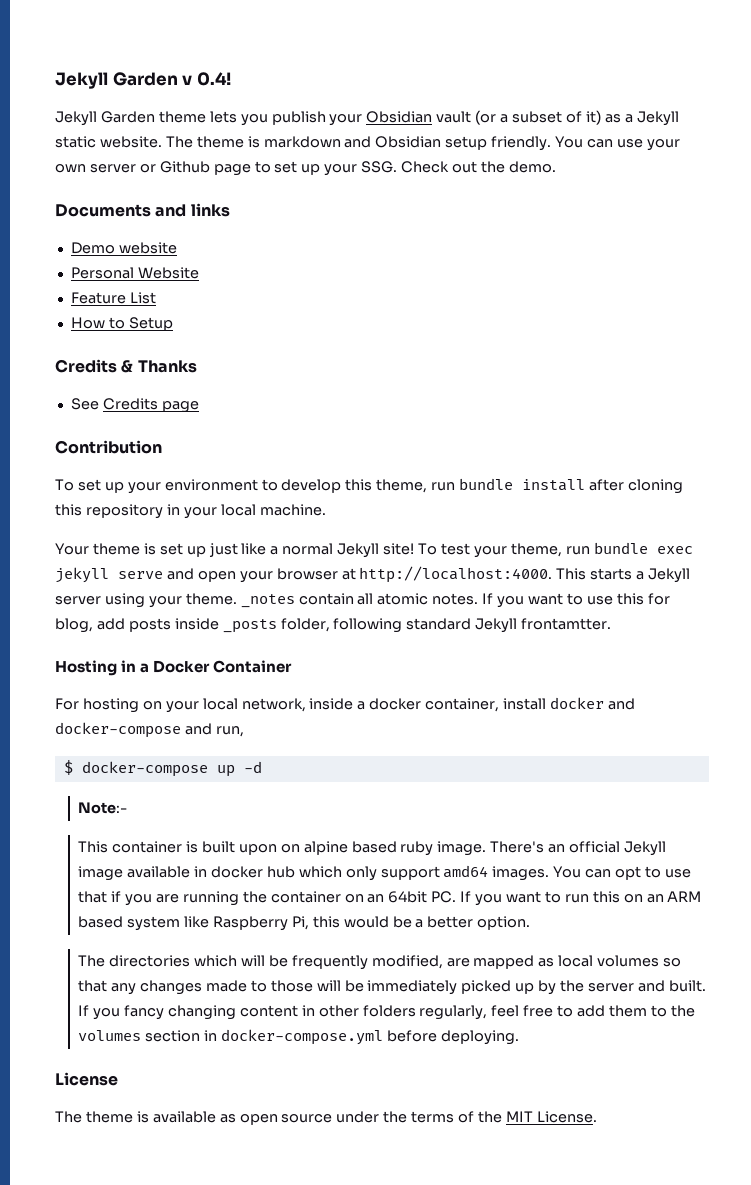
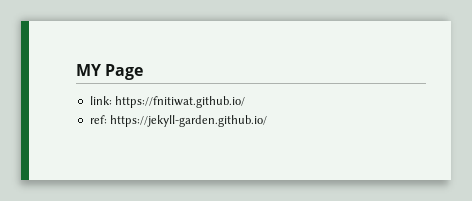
- Jekyll Garden v 0.4!
- Jekyll Garden theme lets you publish your Obsidian vault (or a subset of it) as a Jekyll static website. The theme is markdown and Obsidian setup friendly. You can use your own server or Github page to set up your SSG. Check out the demo.
- Documents and links
- Demo website
- Personal Website
- Feature List
- How to Setup
- Credits & Thanks
- See Credits page
- Contribution
- To set up your environment to develop this theme, run bundle install after cloning this repository in your local machine.
- Your theme is set up just like a normal Jekyll site! To test your theme, run bundle exec jekyll serve and open your browser at http://localhost:4000. This starts a Jekyll server using your theme. _notes contain all atomic notes. If you want to use this for blog, add posts inside _posts folder, following standard Jekyll frontamtter.
- Hosting in a Docker Container
- For hosting on your local network, inside a docker container, install docker and docker-compose and run,
- $ docker-compose up -d
- Note:-
- This container is built upon on alpine based ruby image. There's an official Jekyll image available in docker hub which only support amd64 images. You can opt to use that if you are running the container on an 64bit PC. If you want to run this on an ARM based system like Raspberry Pi, this would be a better option.
- The directories which will be frequently modified, are mapped as local volumes so that any changes made to those will be immediately picked up by the server and built. If you fancy changing content in other folders regularly, feel free to add them to the volumes section in docker-compose.yml before deploying.
- License
- The theme is available as open source under the terms of the MIT License.
+ MY Page
+ link: https://fnitiwat.github.io/
+ ref: https://jekyll-garden.github.io/

